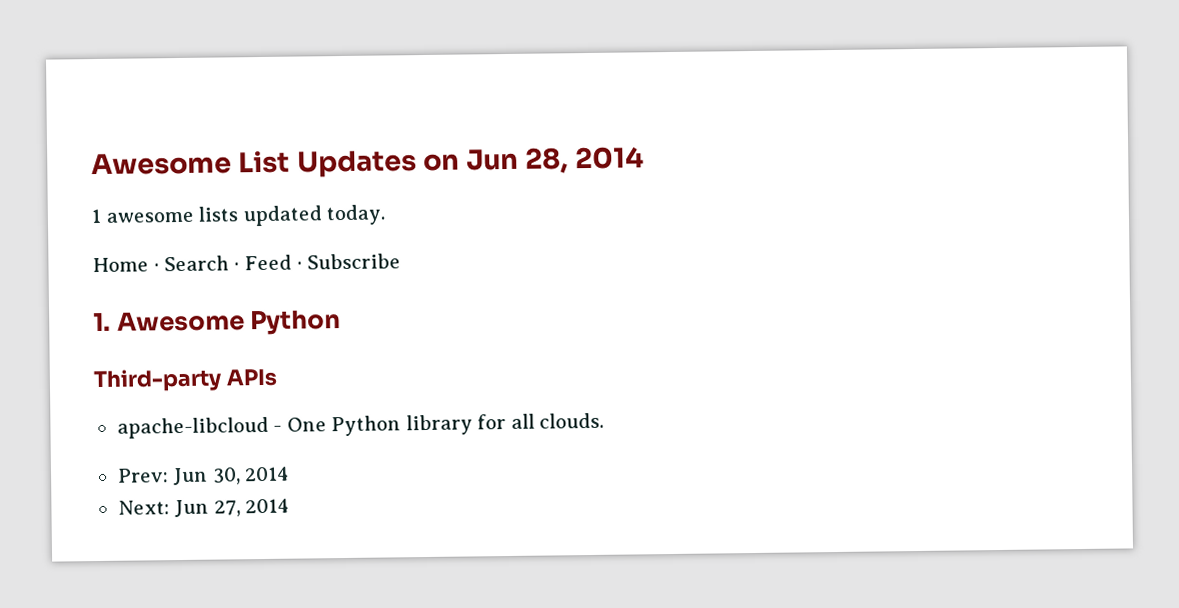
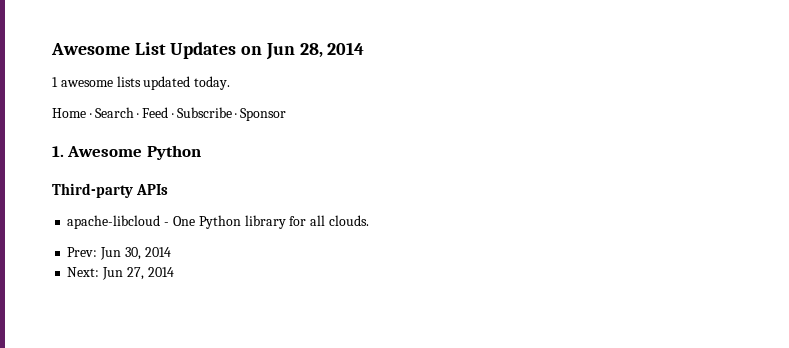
- Home · Search · Feed · Subscribe
+ Home · Search · Feed · Subscribe · Sponsor

